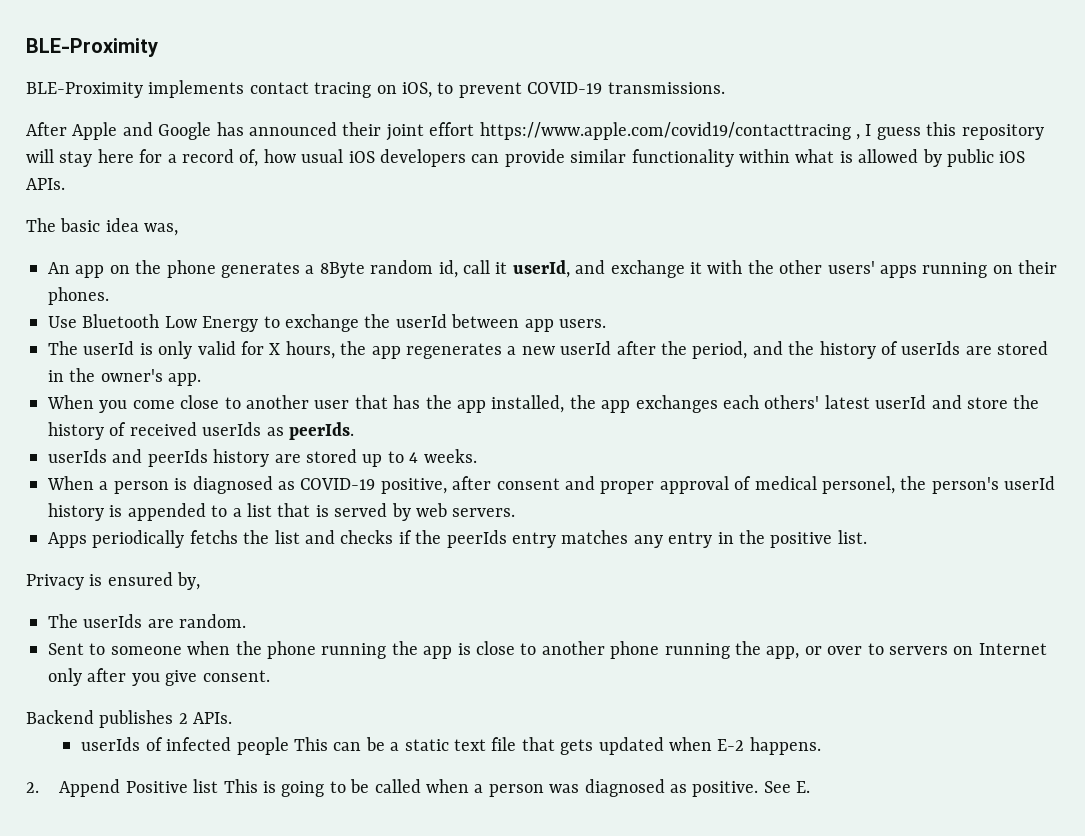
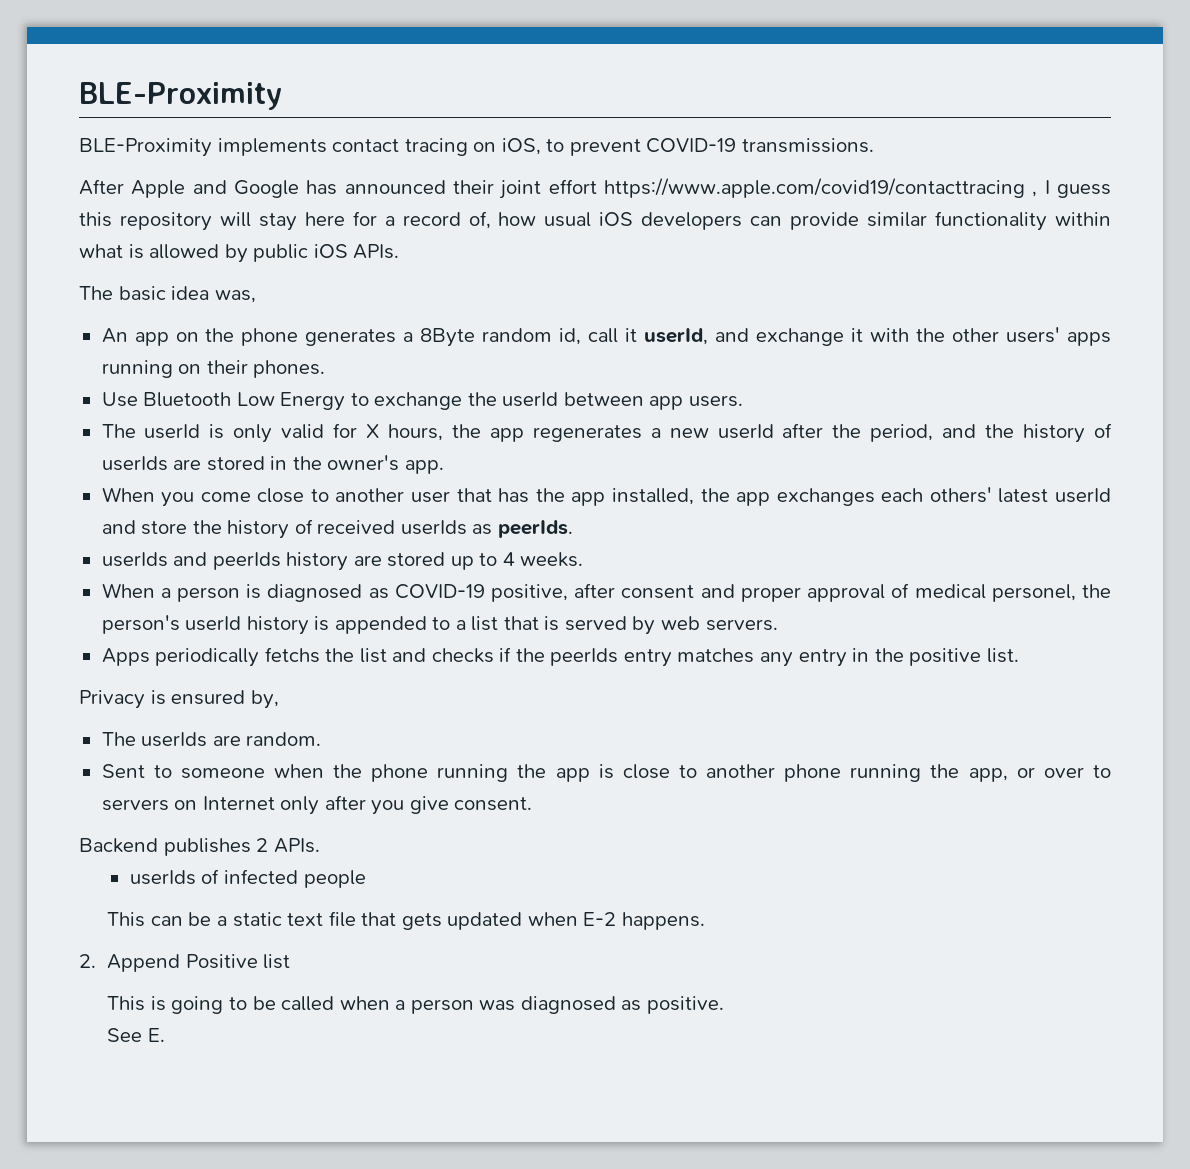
- userIds of infected people This can be a static text file that gets updated when E-2 happens.
+ userIds of infected people
+ This can be a static text file that gets updated when E-2 happens.
- 2. Append Positive list This is going to be called when a person was diagnosed as positive. See E.
+ 2. Append Positive list
+ This is going to be called when a person was diagnosed as positive.
+ See E.

